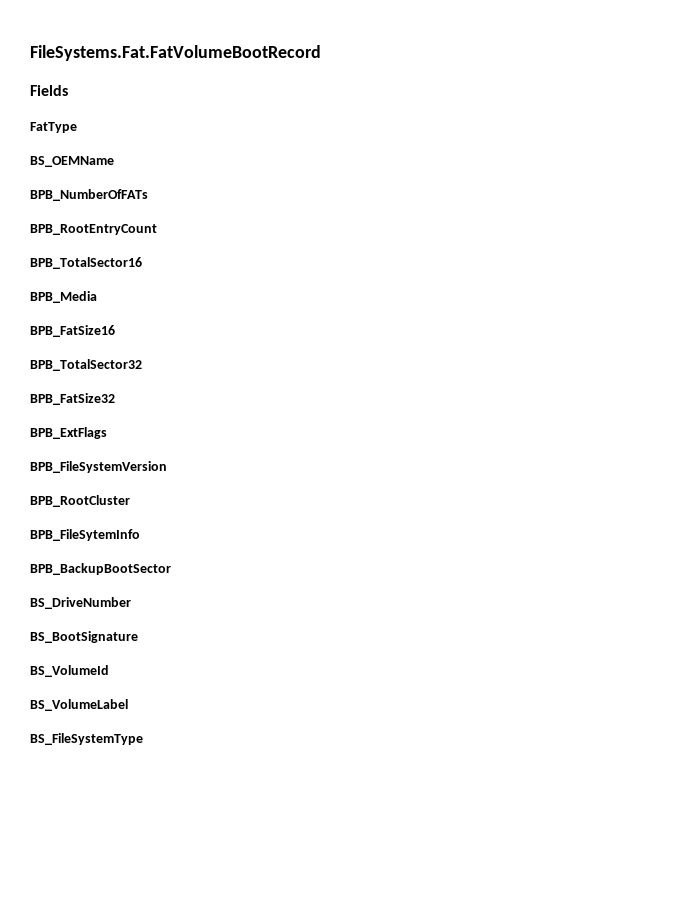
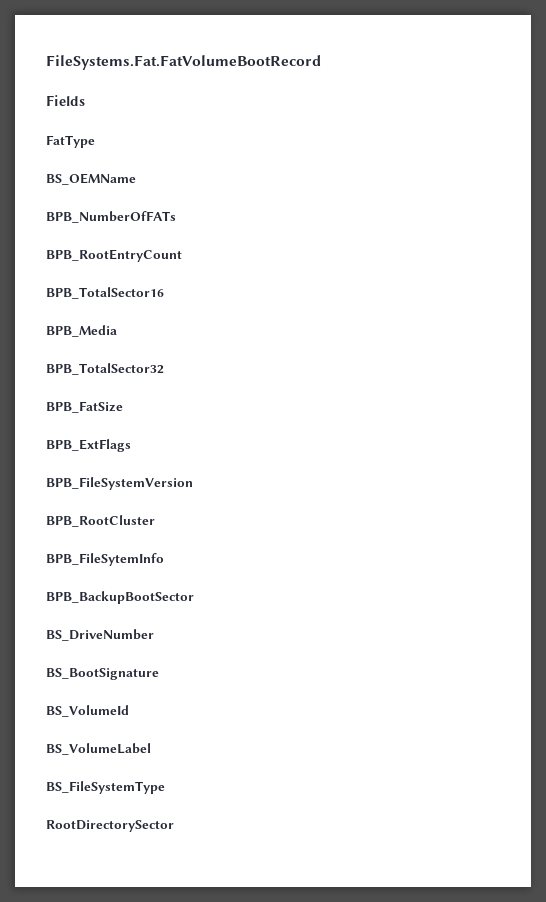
- BPB_FatSize16
- BPB_FatSize32
+ BPB_FatSize
+ RootDirectorySector

